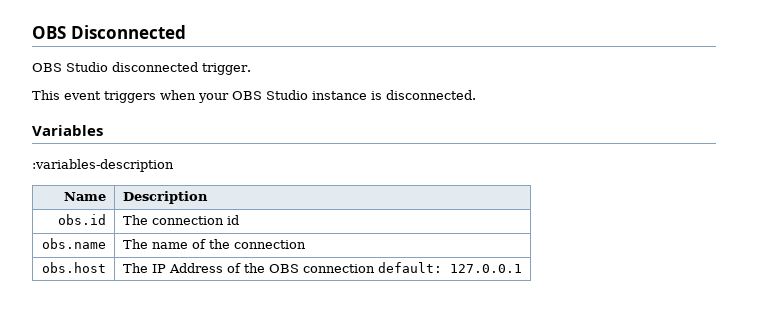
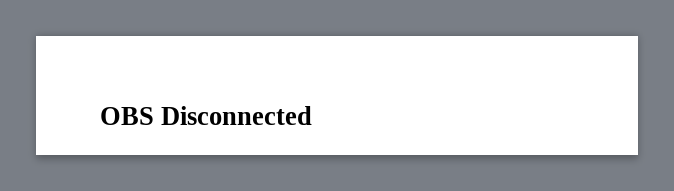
- OBS Studio disconnected trigger.
- This event triggers when your OBS Studio instance is disconnected.
- Variables
- :variables-description
- Name | Description
- obs.id | The connection id
- obs.name | The name of the connection
- obs.host | The IP Address of the OBS connection default: 127.0.0.1

